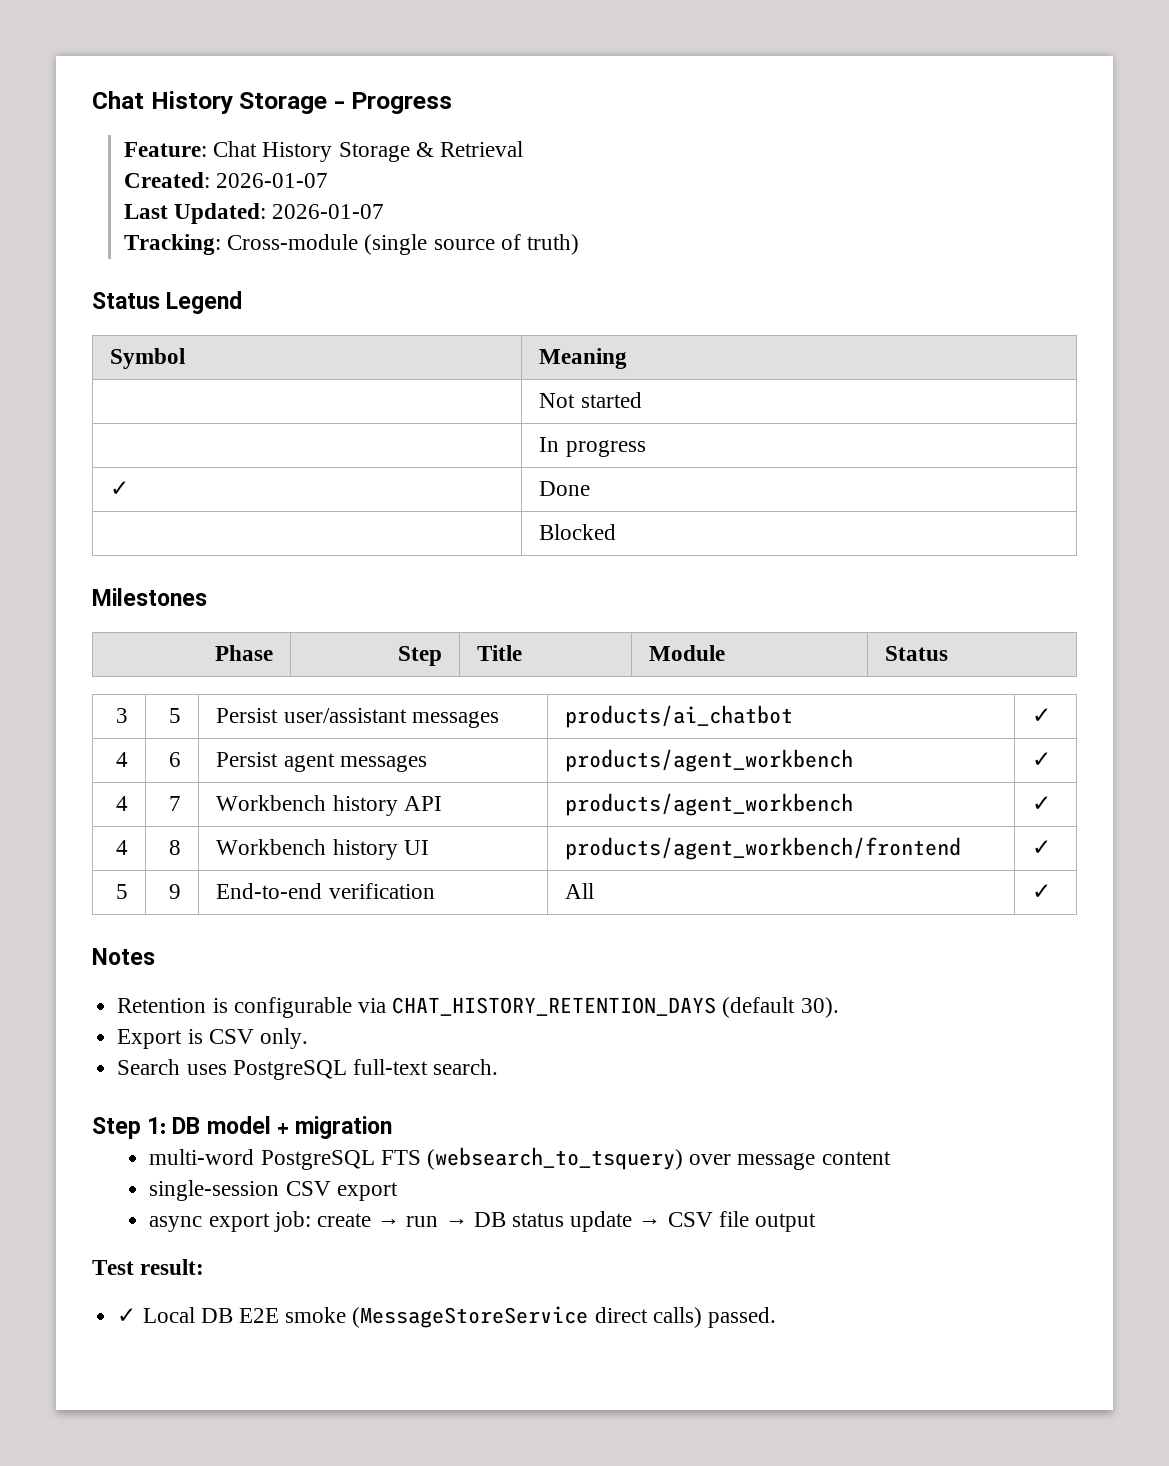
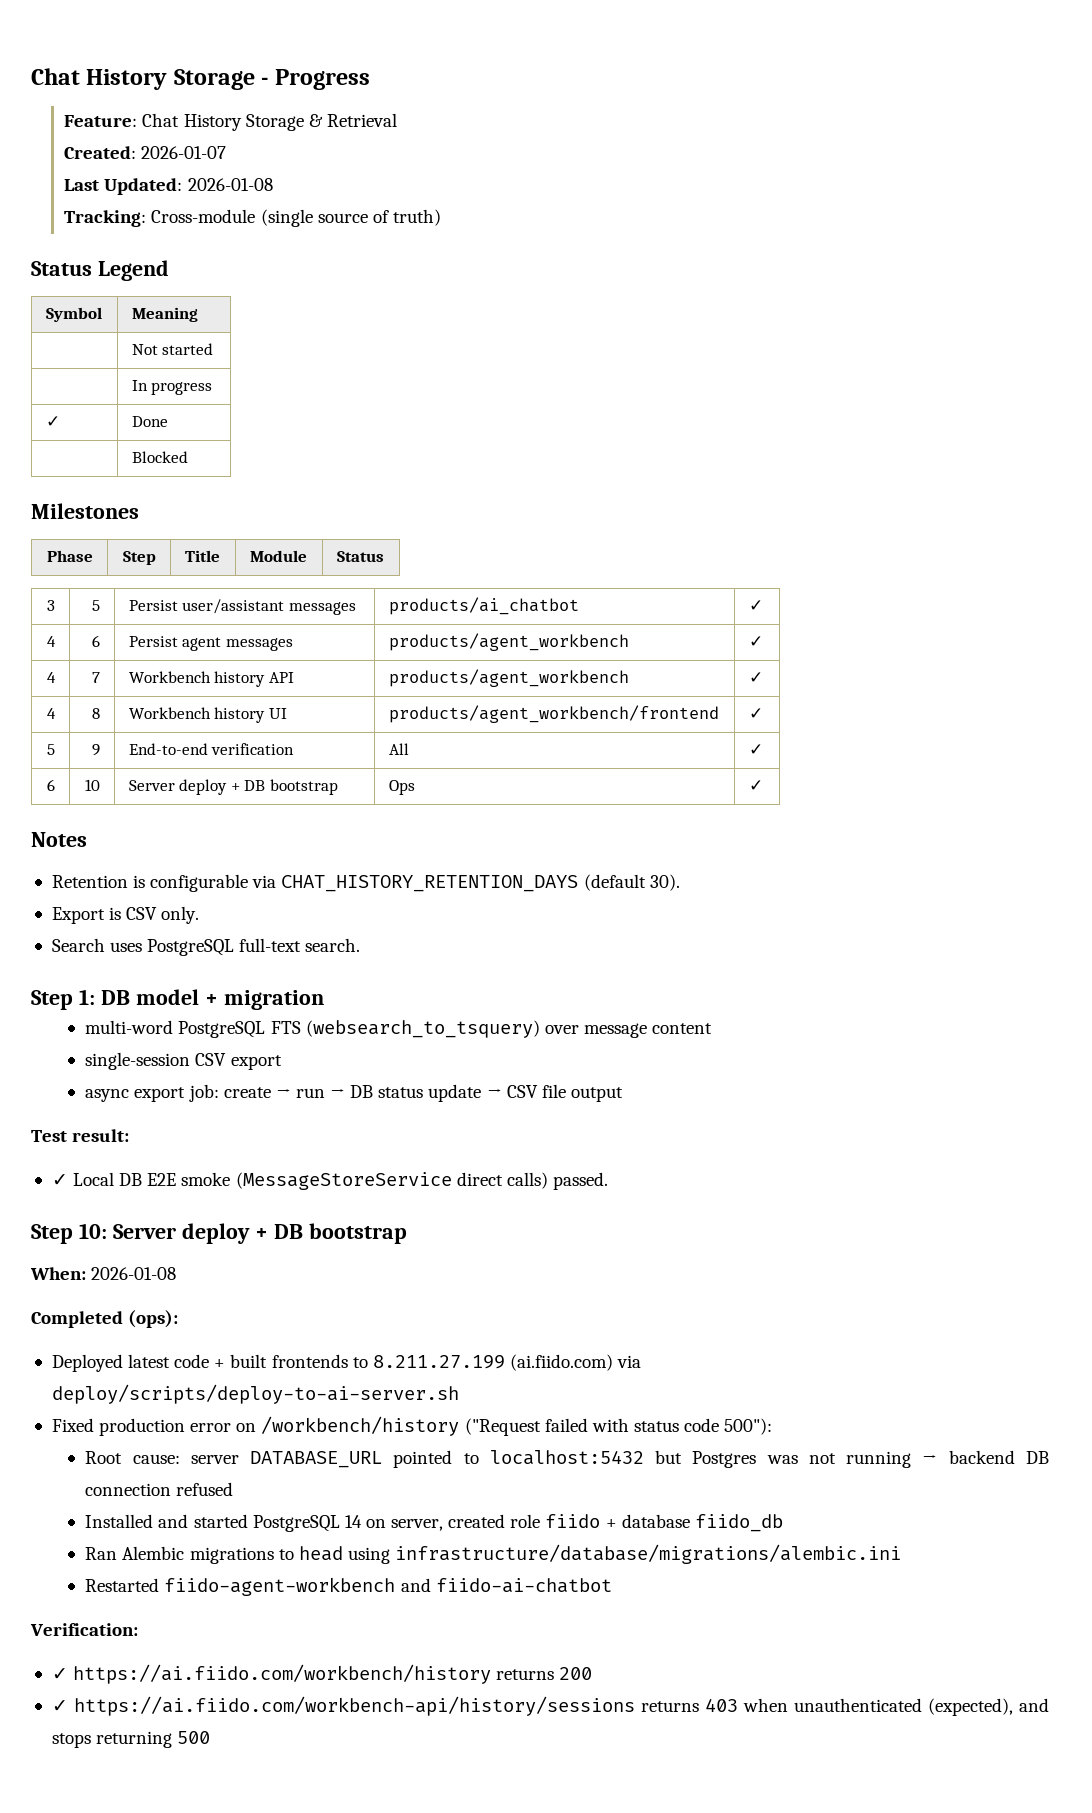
- Last Updated: 2026-01-07
+ Last Updated: 2026-01-08
+ 6 | 10 | Server deploy + DB bootstrap | Ops | ✓
+ Step 10: Server deploy + DB bootstrap
+ When: 2026-01-08
+ Completed (ops):
+ Deployed latest code + built frontends to 8.211.27.199 (ai.fiido.com) via deploy/scripts/deploy-to-ai-server.sh
+ Fixed production error on /workbench/history ("Request failed with status code 500"):
+ Root cause: server DATABASE_URL pointed to localhost:5432 but Postgres was not running → backend DB connection refused
+ Installed and started PostgreSQL 14 on server, created role fiido + database fiido_db
+ Ran Alembic migrations to head using infrastructure/database/migrations/alembic.ini
+ Restarted fiido-agent-workbench and fiido-ai-chatbot
+ Verification:
+ ✓ https://ai.fiido.com/workbench/history returns 200
+ ✓ https://ai.fiido.com/workbench-api/history/sessions returns 403 when unauthenticated (expected), and stops returning 500

